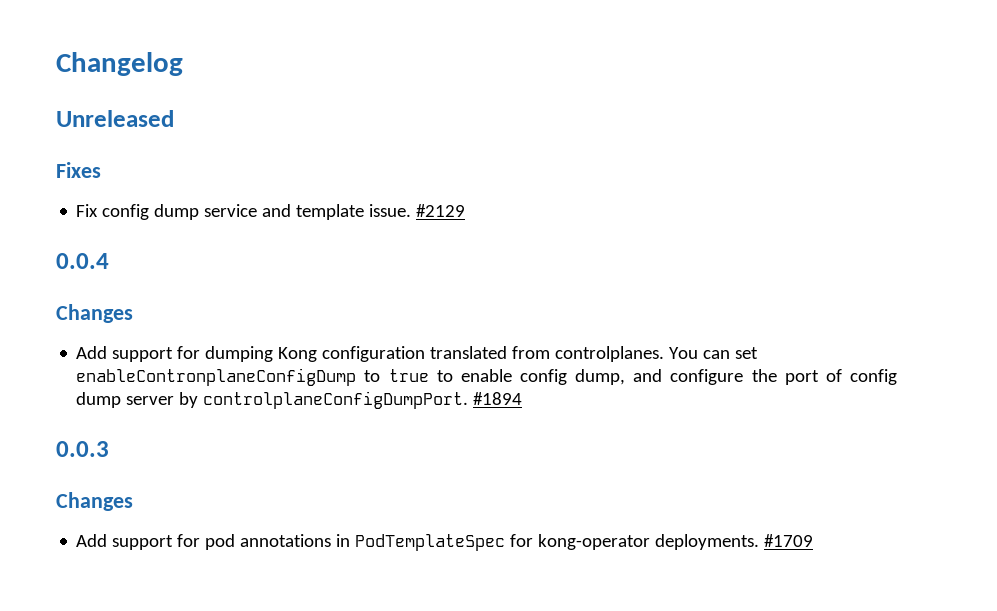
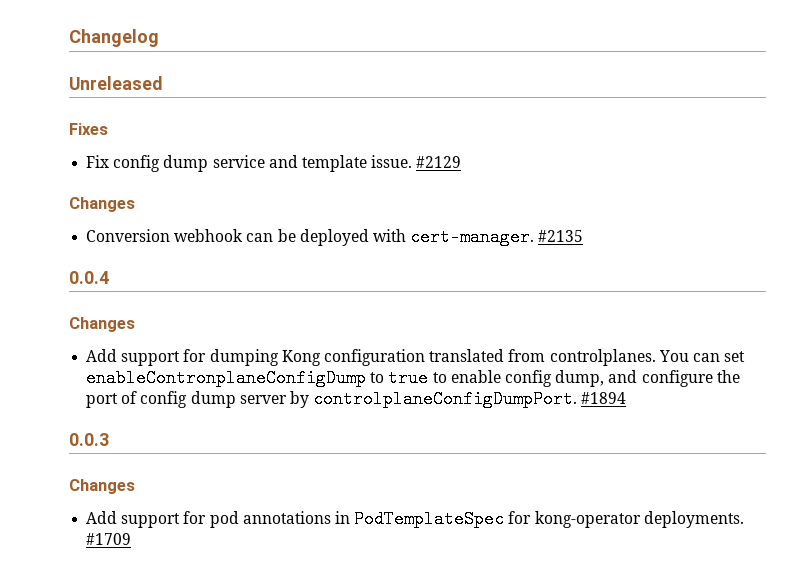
  #2129
+ Changes
+ Conversion webhook can be deployed with cert-manager. #2135

